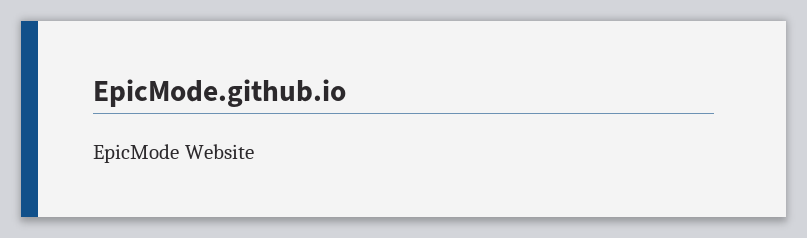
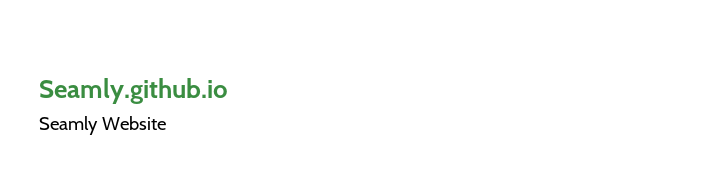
- EpicMode.github.io
- EpicMode Website
+ Seamly.github.io
+ Seamly Website

